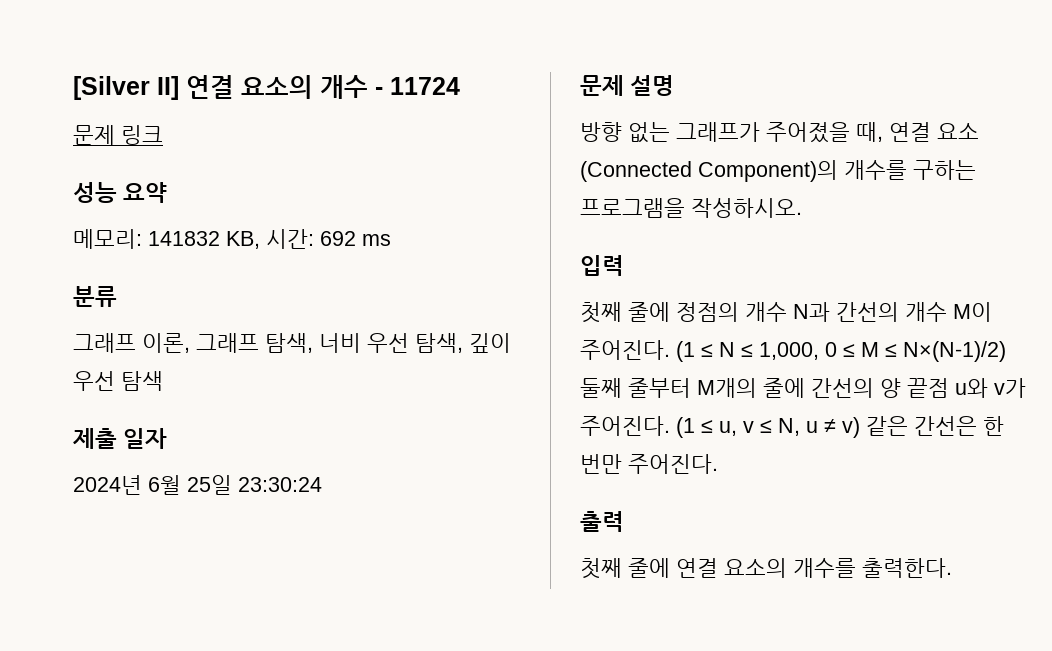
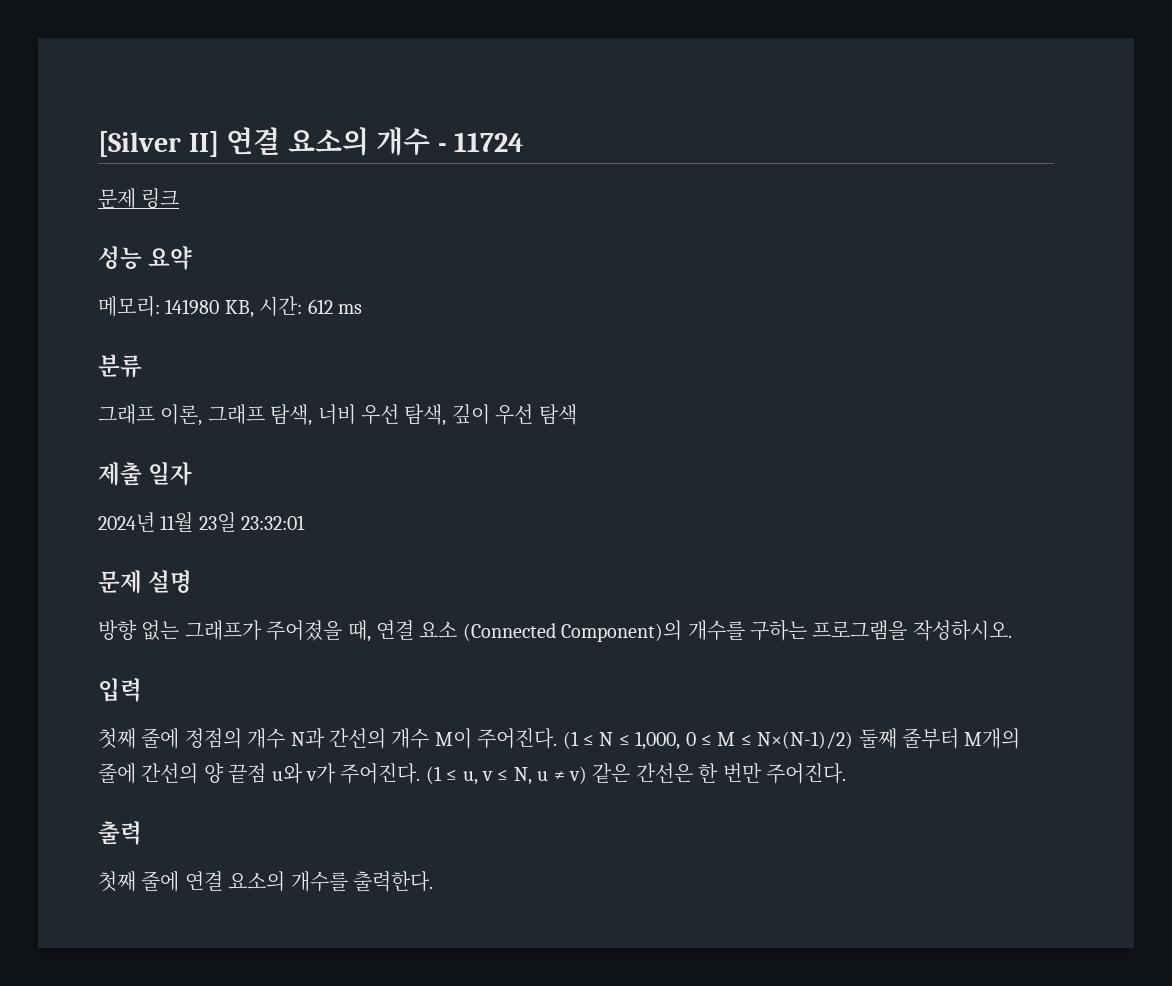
- 메모리: 141832 KB, 시간: 692 ms
+ 메모리: 141980 KB, 시간: 612 ms
- 2024년 6월 25일 23:30:24
+ 2024년 11월 23일 23:32:01

